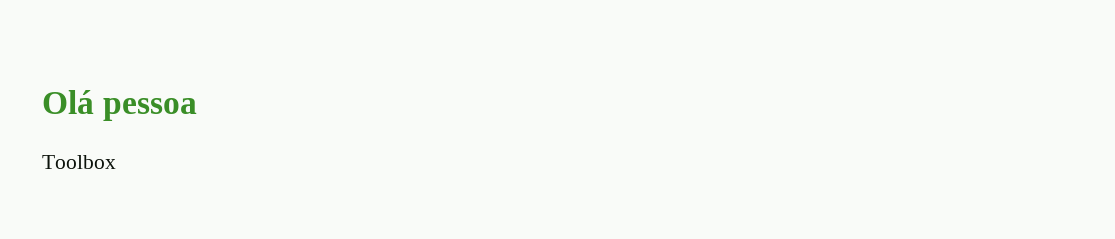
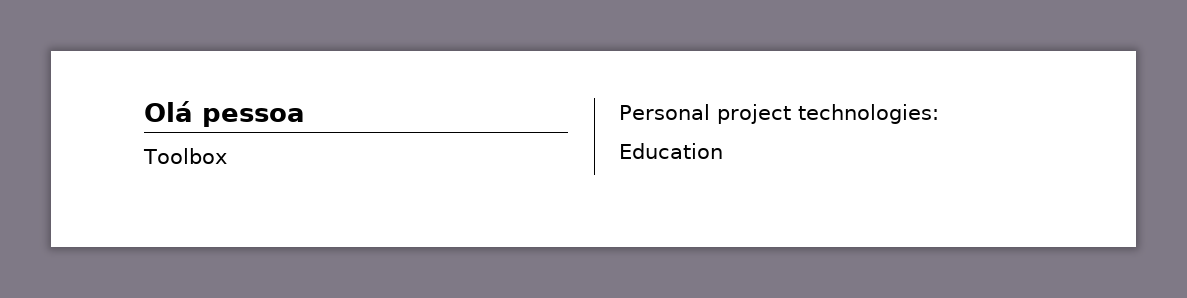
+ Personal project technologies:
+ Education

